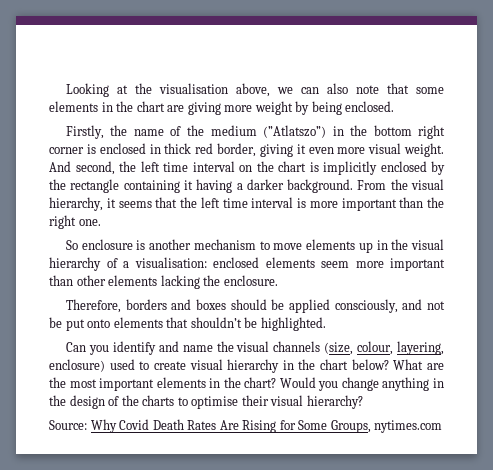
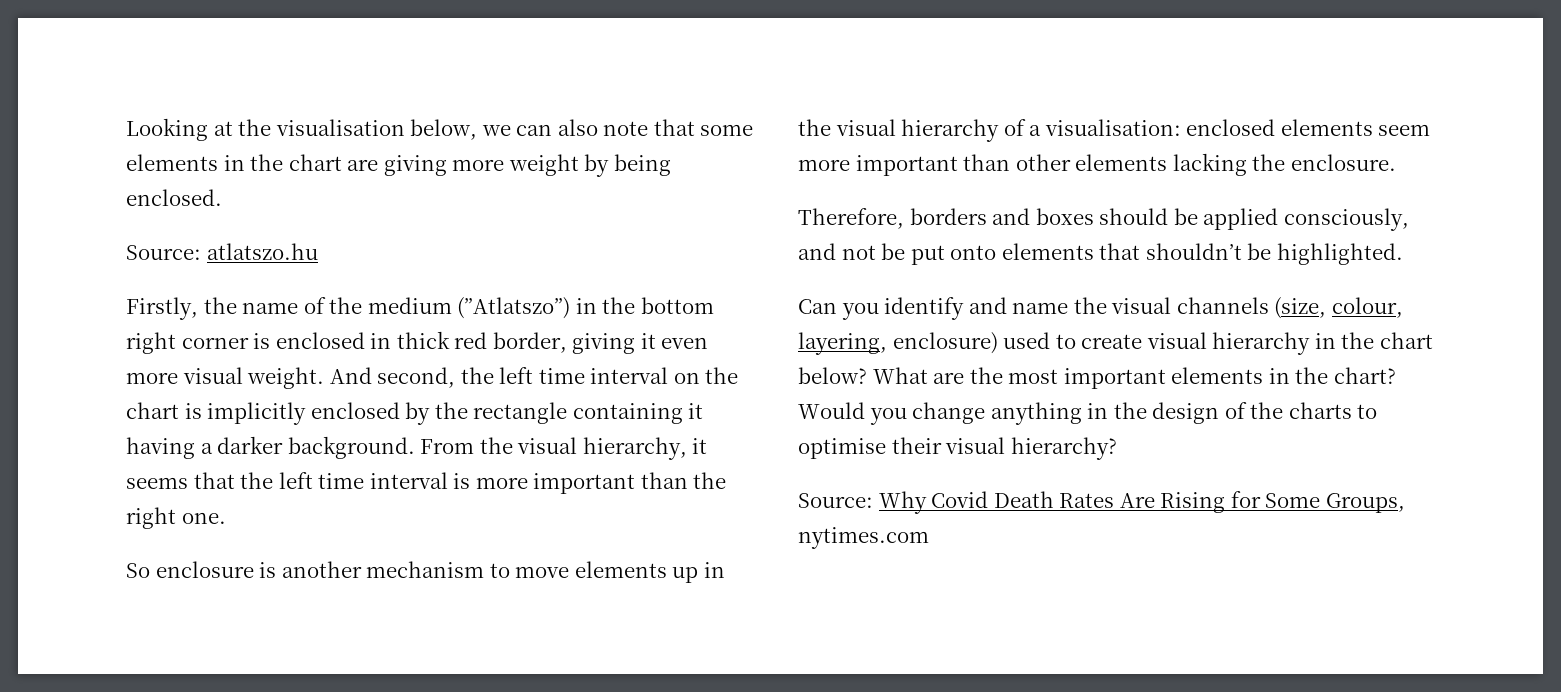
- Looking at the visualisation above, we can also note that some elements in the chart are giving more weight by being enclosed.
+ Looking at the visualisation below, we can also note that some elements in the chart are giving more weight by being enclosed.
+ Source: atlatszo.hu

